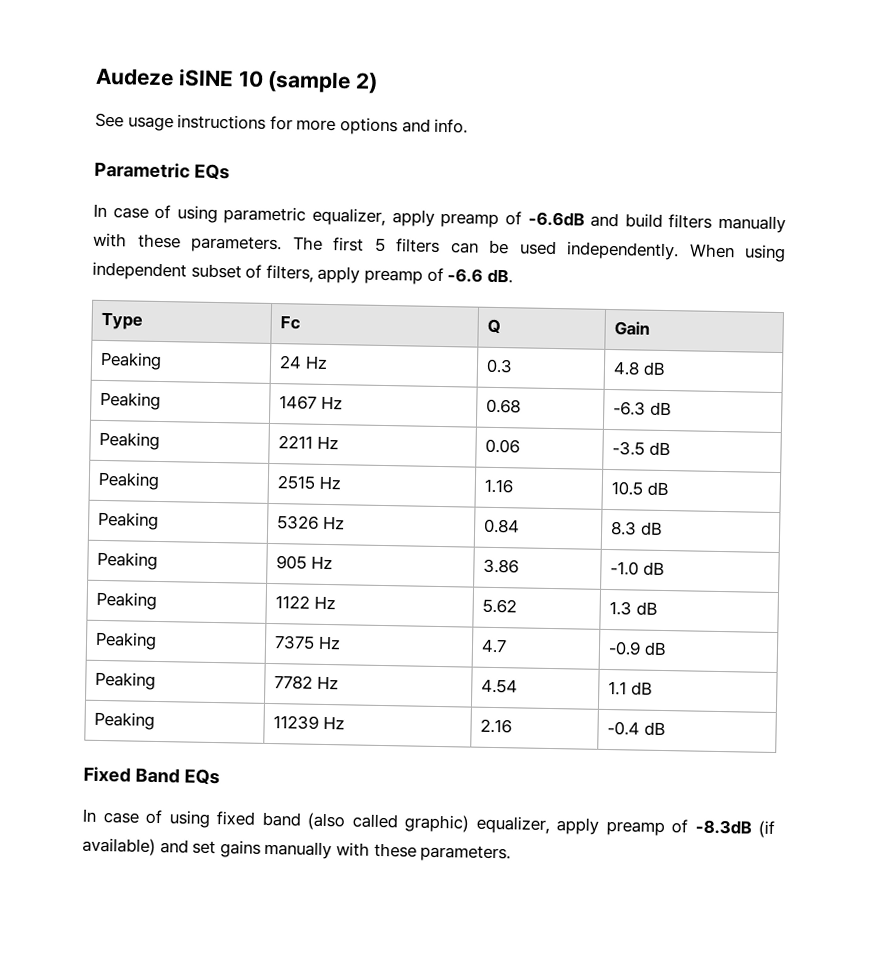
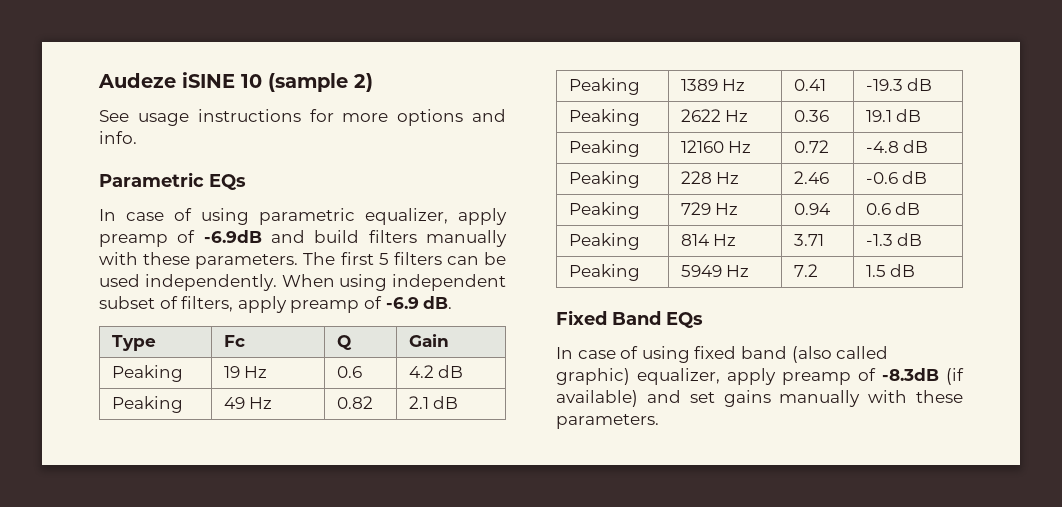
- In case of using parametric equalizer, apply preamp of -6.6dB and build filters manually with these parameters.
+ In case of using parametric equalizer, apply preamp of -6.9dB and build filters manually with these parameters.
- When using independent subset of filters, apply preamp of -6.6 dB.
+ When using independent subset of filters, apply preamp of -6.9 dB.
- Peaking | 24 Hz | 0.3 | 4.8 dB
- Peaking | 1467 Hz | 0.68 | -6.3 dB
- Peaking | 2211 Hz | 0.06 | -3.5 dB
- Peaking | 2515 Hz | 1.16 | 10.5 dB
- Peaking | 5326 Hz | 0.84 | 8.3 dB
- Peaking | 905 Hz | 3.86 | -1.0 dB
- Peaking | 1122 Hz | 5.62 | 1.3 dB
- Peaking | 7375 Hz | 4.7 | -0.9 dB
- Peaking | 7782 Hz | 4.54 | 1.1 dB
- Peaking | 11239 Hz | 2.16 | -0.4 dB
+ Peaking | 19 Hz | 0.6 | 4.2 dB
+ Peaking | 49 Hz | 0.82 | 2.1 dB
+ Peaking | 1389 Hz | 0.41 | -19.3 dB
+ Peaking | 2622 Hz | 0.36 | 19.1 dB
+ Peaking | 12160 Hz | 0.72 | -4.8 dB
+ Peaking | 228 Hz | 2.46 | -0.6 dB
+ Peaking | 729 Hz | 0.94 | 0.6 dB
+ Peaking | 814 Hz | 3.71 | -1.3 dB
+ Peaking | 5949 Hz | 7.2 | 1.5 dB

